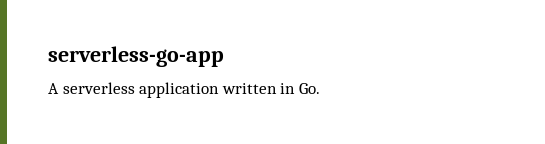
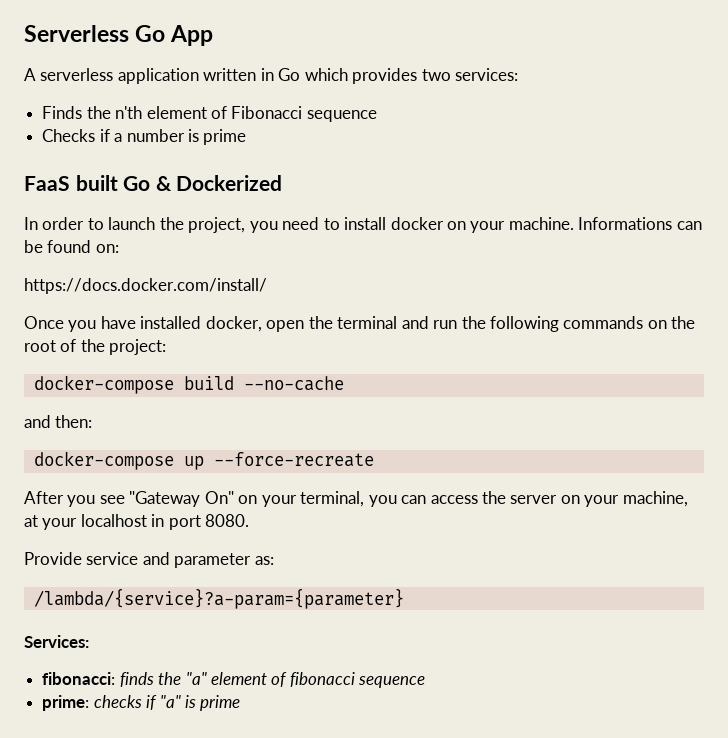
- serverless-go-app
+ Serverless Go App
- A serverless application written in Go.
+ A serverless application written in Go which provides two services:
+ Finds the n'th element of Fibonacci sequence
+ Checks if a number is prime
+ FaaS built Go & Dockerized
+ In order to launch the project, you need to install docker on your machine. Informations can be found on:
+ https://docs.docker.com/install/
+ Once you have installed docker, open the terminal and run the following commands on the root of the project:
+ docker-compose build --no-cache
+ and then:
+ docker-compose up --force-recreate
+ After you see "Gateway On" on your terminal, you can access the server on your machine, at your localhost in port 8080.
+ Provide service and parameter as:
+ /lambda/{service}?a-param={parameter}
+ Services:
+ fibonacci: finds the "a" element of fibonacci sequence
+ prime: checks if "a" is prime

